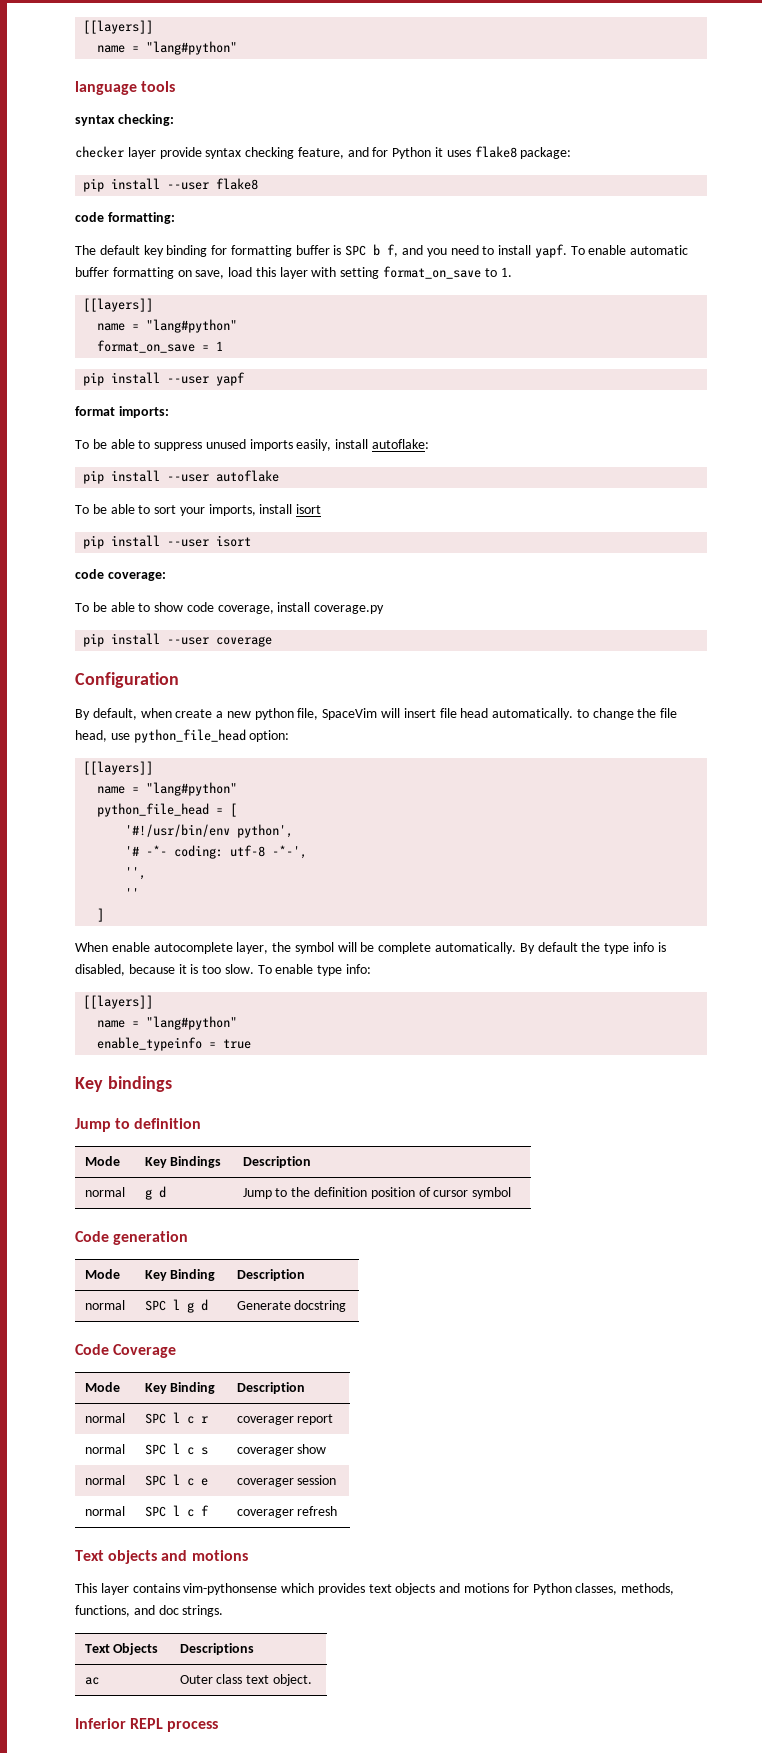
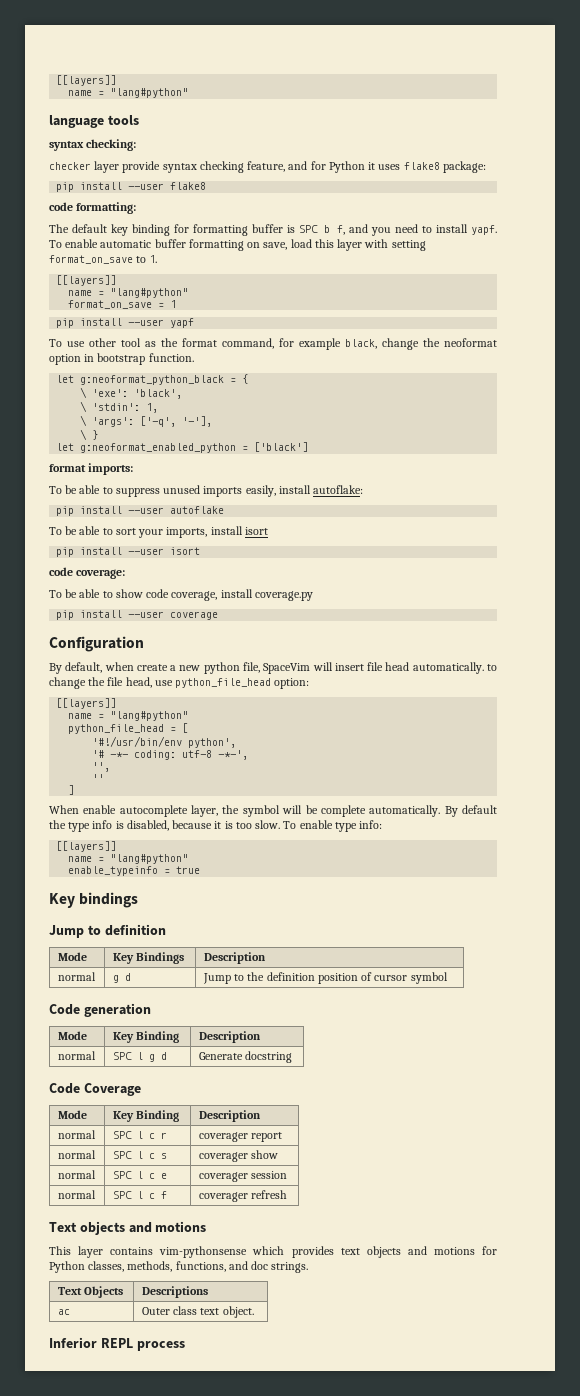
+ To use other tool as the format command, for example black, change the neoformat option in bootstrap function.
+ let g:neoformat_python_black = {
+ \ 'exe': 'black',
+ \ 'stdin': 1,
+ \ 'args': ['-q', '-'],
+ \ }
+ let g:neoformat_enabled_python = ['black']

